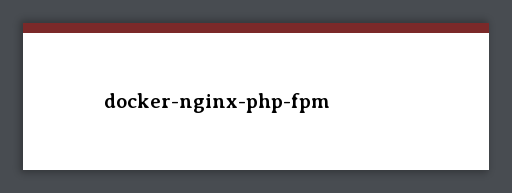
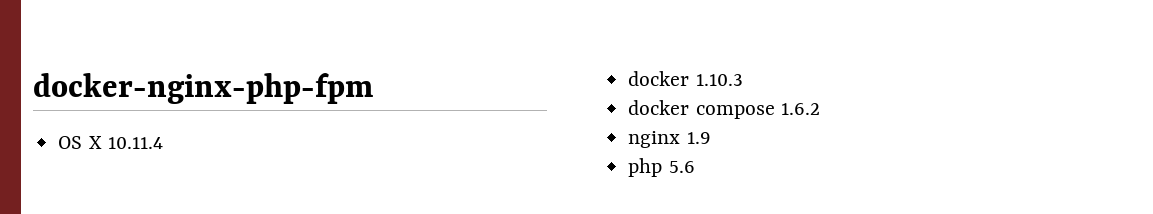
+ OS X 10.11.4
+ docker 1.10.3
+ docker compose 1.6.2
+ nginx 1.9
+ php 5.6

